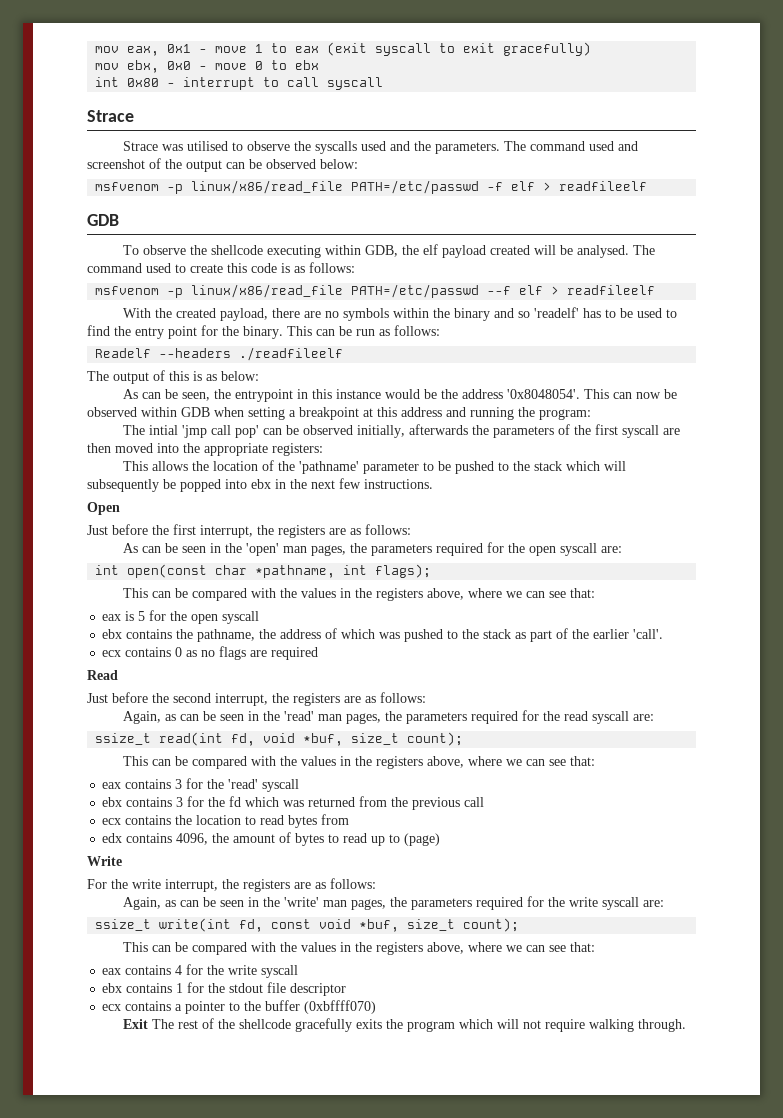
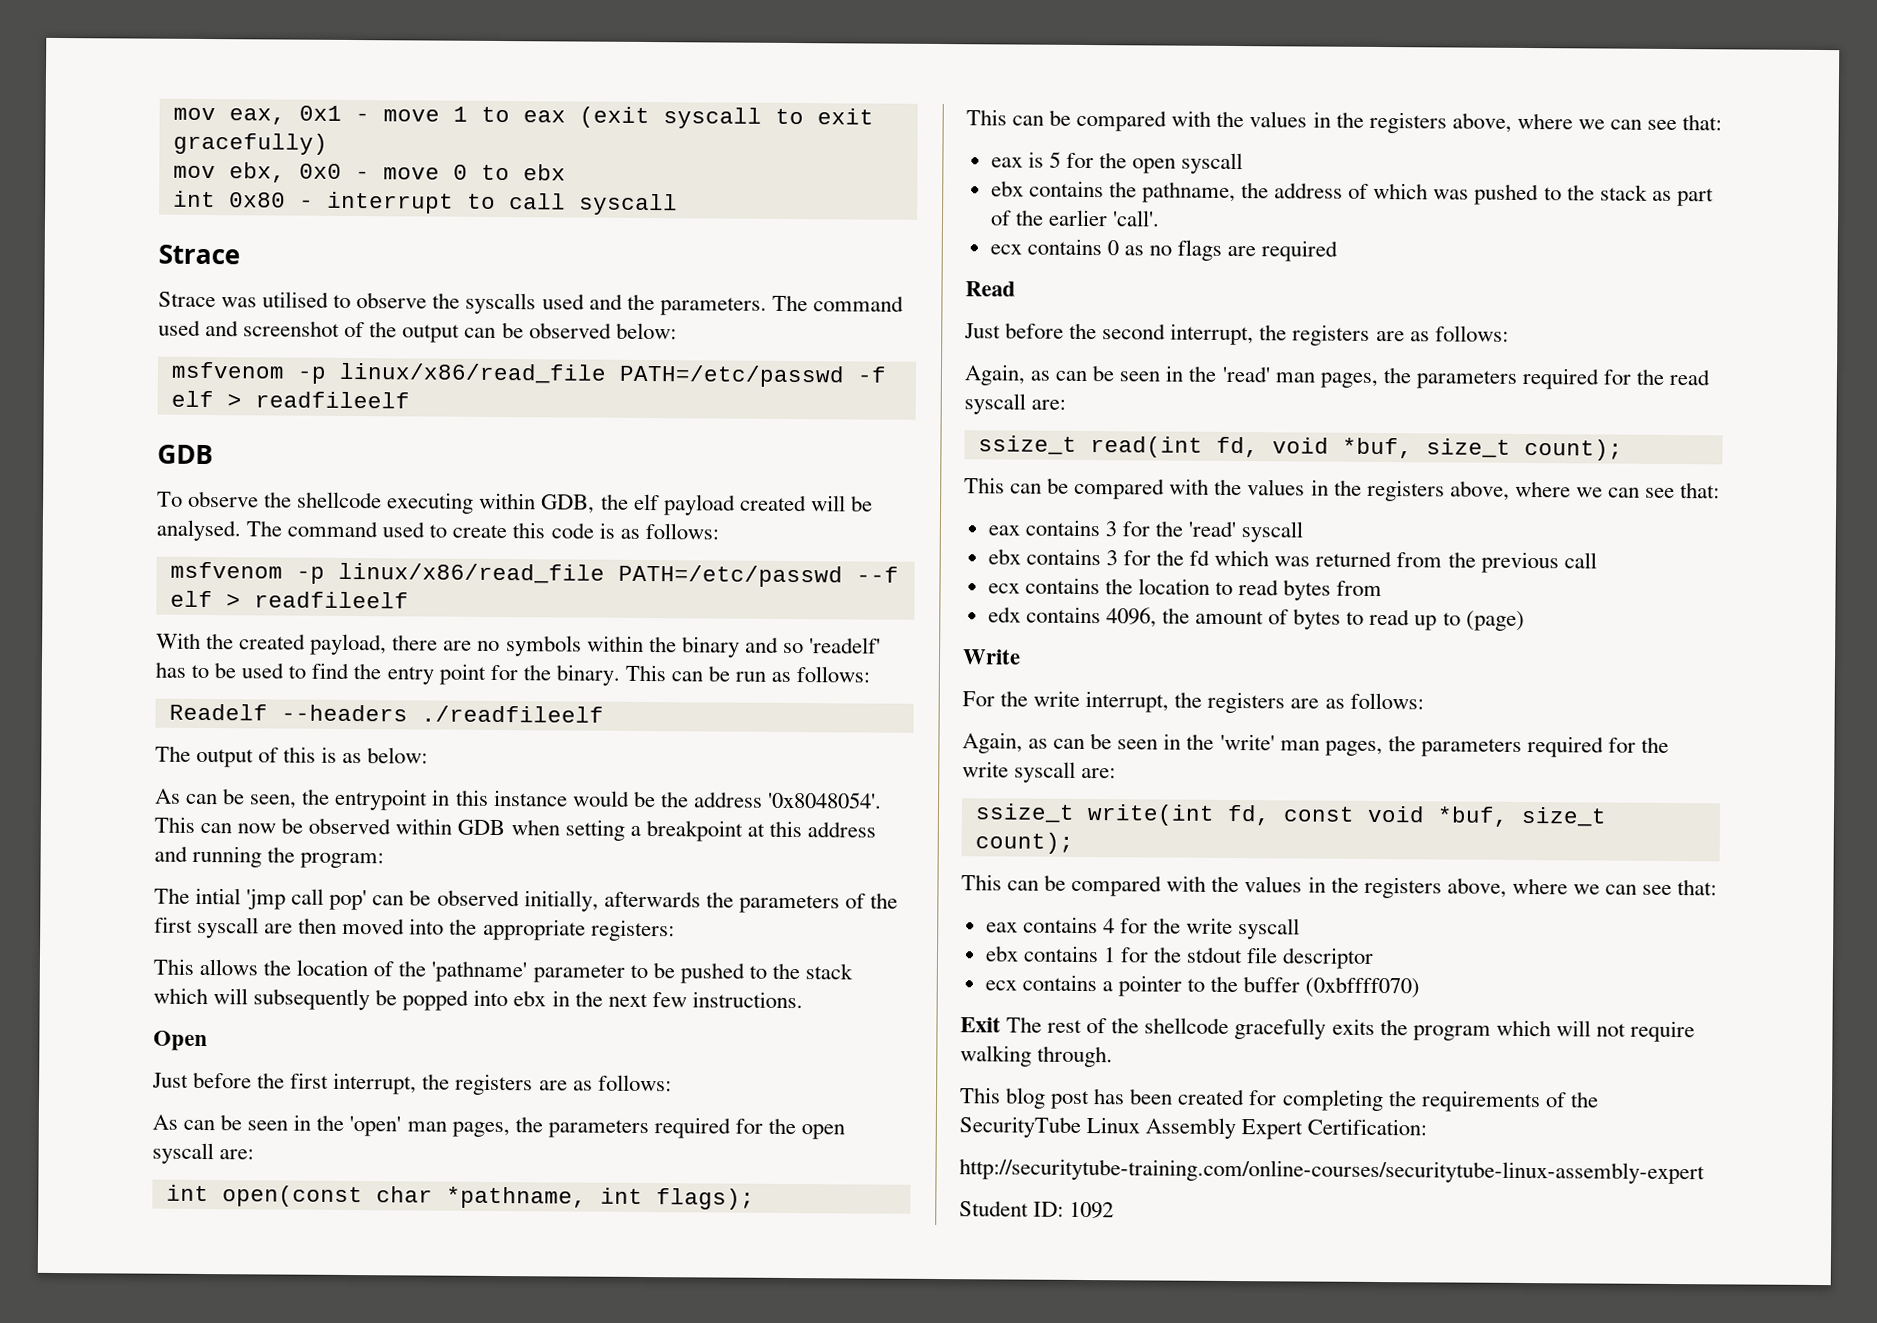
+ This blog post has been created for completing the requirements of the SecurityTube Linux Assembly Expert Certification:
+ http://securitytube-training.com/online-courses/securitytube-linux-assembly-expert
+ Student ID: 1092

